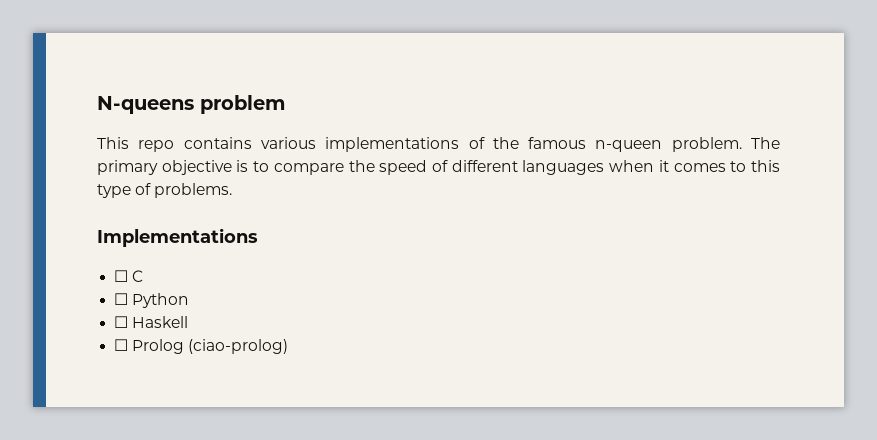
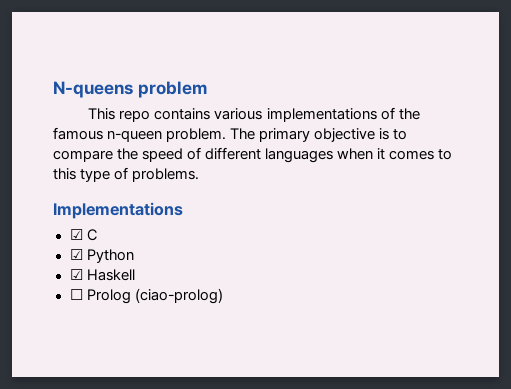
- ☐ C
+ ☑ C
- ☐ Python
+ ☑ Python
- ☐ Haskell
+ ☑ Haskell

